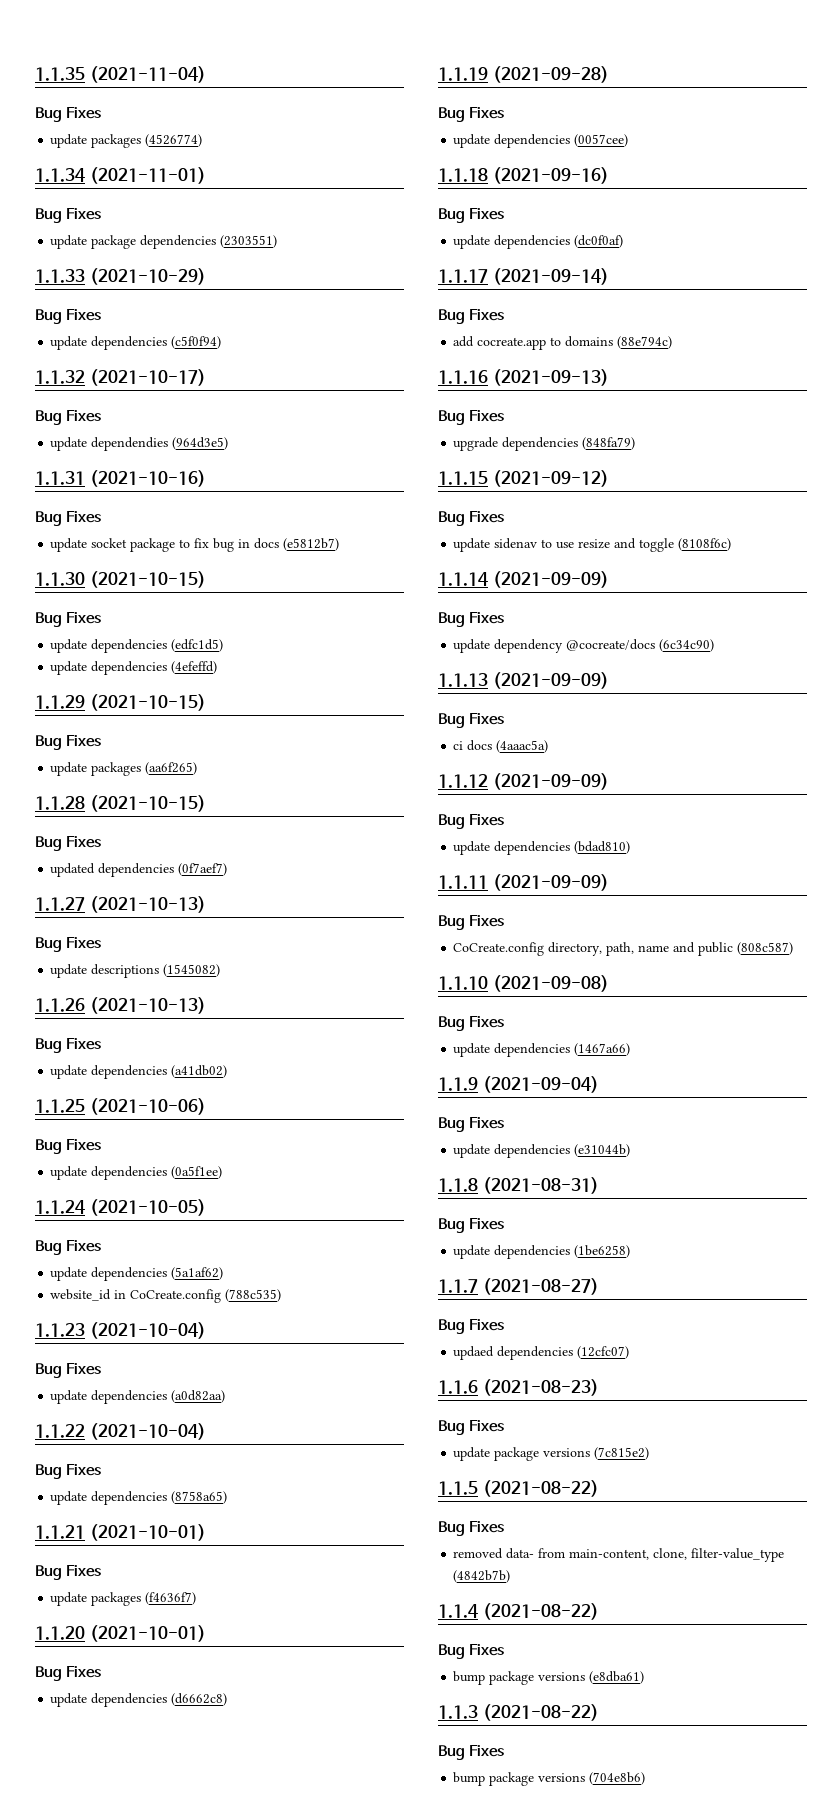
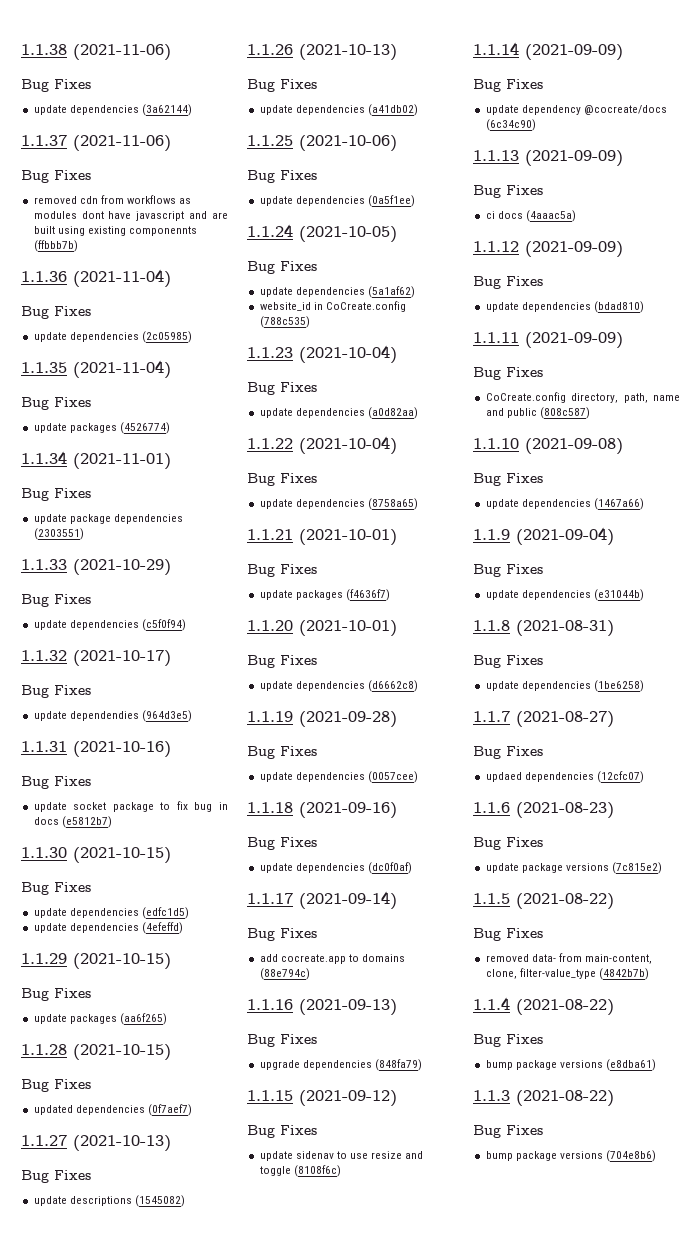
+ 1.1.38 (2021-11-06)
+ Bug Fixes
+ update dependencies (3a62144)
+ 1.1.37 (2021-11-06)
+ Bug Fixes
+ removed cdn from workflows as modules dont have javascript and are built using existing componennts (ffbbb7b)
+ 1.1.36 (2021-11-04)
+ Bug Fixes
+ update dependencies (2c05985)

